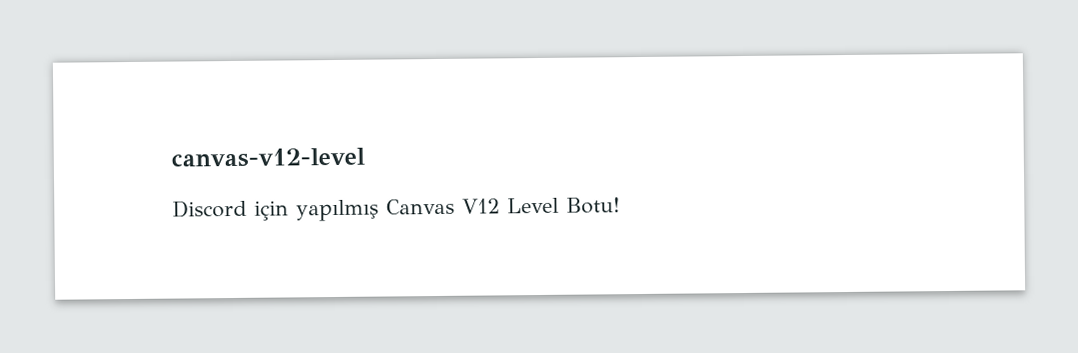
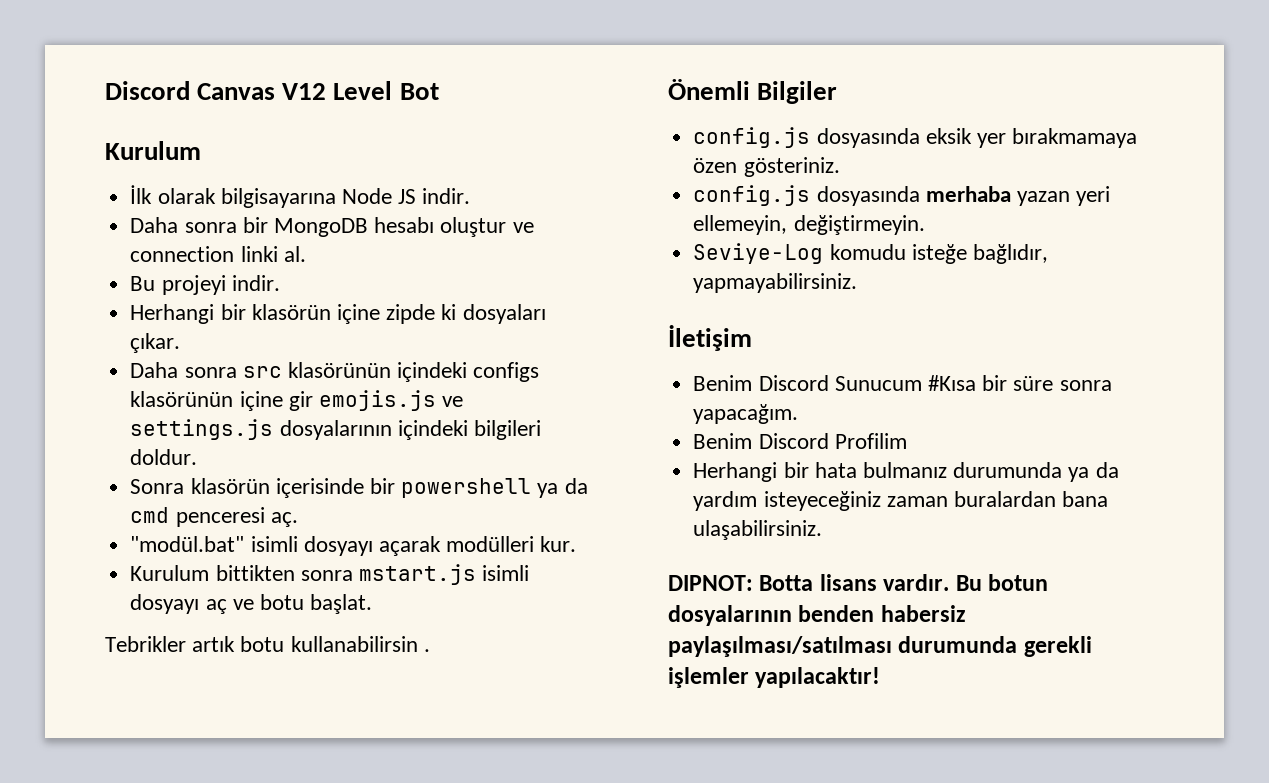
- canvas-v12-level
- Discord için yapılmış Canvas V12 Level Botu!
+ Discord Canvas V12 Level Bot
+ Kurulum
+ İlk olarak bilgisayarına Node JS indir.
+ Daha sonra bir MongoDB hesabı oluştur ve connection linki al.
+ Bu projeyi indir.
+ Herhangi bir klasörün içine zipde ki dosyaları çıkar.
+ Daha sonra src klasörünün içindeki configs klasörünün içine gir emojis.js ve settings.js dosyalarının içindeki bilgileri doldur.
+ Sonra klasörün içerisinde bir powershell ya da cmd penceresi aç.
+ "modül.bat" isimli dosyayı açarak modülleri kur.
+ Kurulum bittikten sonra mstart.js isimli dosyayı aç ve botu başlat.
+ Tebrikler artık botu kullanabilirsin .
+ Önemli Bilgiler
+ config.js dosyasında eksik yer bırakmamaya özen gösteriniz.
+ config.js dosyasında merhaba yazan yeri ellemeyin, değiştirmeyin.
+ Seviye-Log komudu isteğe bağlıdır, yapmayabilirsiniz.
+ İletişim
+ Benim Discord Sunucum #Kısa bir süre sonra yapacağım.
+ Benim Discord Profilim
+ Herhangi bir hata bulmanız durumunda ya da yardım isteyeceğiniz zaman buralardan bana ulaşabilirsiniz.
+ DIPNOT: Botta lisans vardır. Bu botun dosyalarının benden habersiz paylaşılması/satılması durumunda gerekli işlemler yapılacaktır!

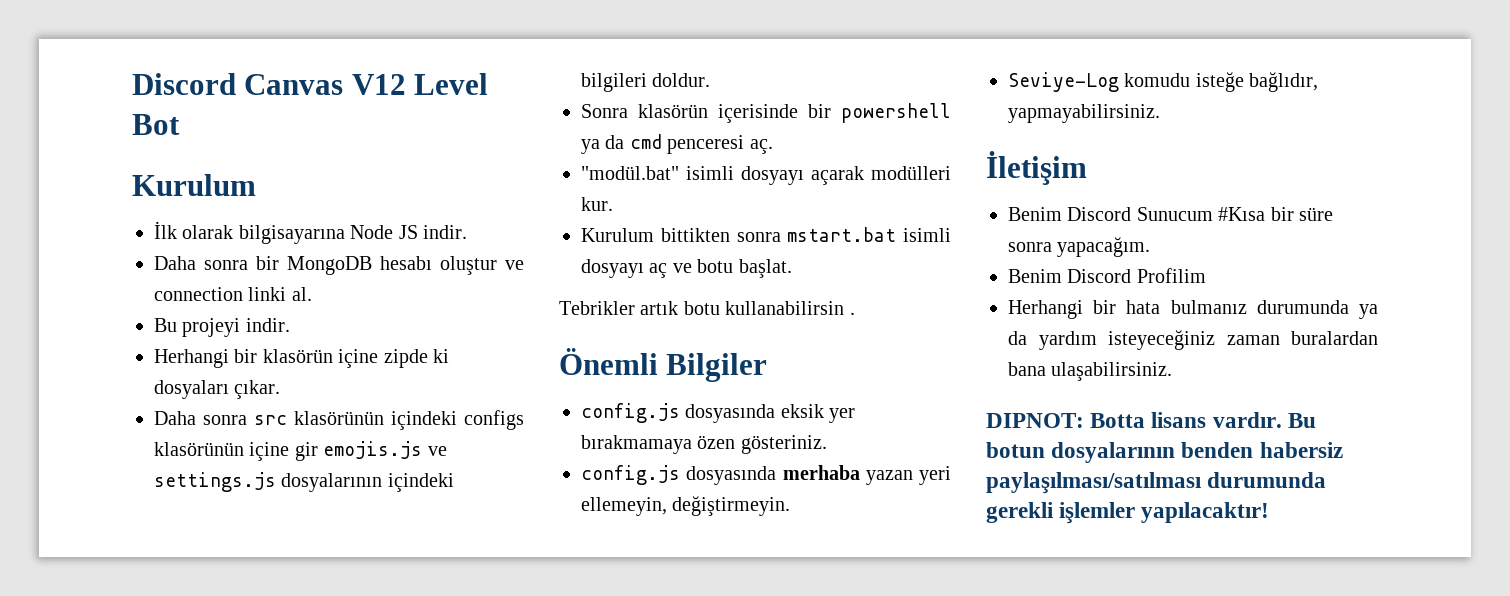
- Kurulum bittikten sonra mstart.js isimli dosyayı aç ve botu başlat.
+ Kurulum bittikten sonra mstart.bat isimli dosyayı aç ve botu başlat.

